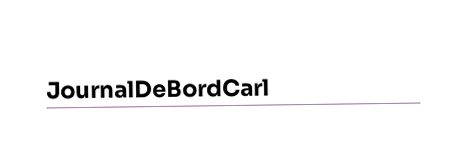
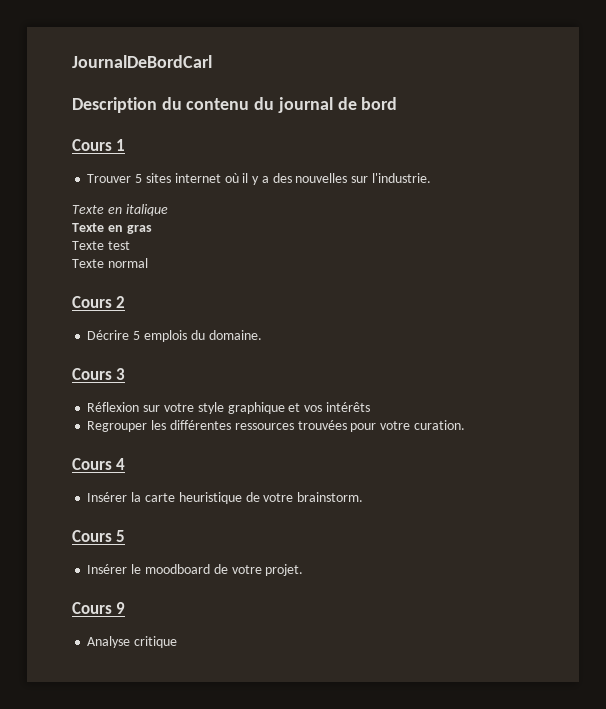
+ Description du contenu du journal de bord
+ Cours 1
+ Trouver 5 sites internet où il y a des nouvelles sur l'industrie.
+ Texte en italique
+ Texte en gras
+ Texte test
+ Texte normal
+ Cours 2
+ Décrire 5 emplois du domaine.
+ Cours 3
+ Réflexion sur votre style graphique et vos intérêts
+ Regrouper les différentes ressources trouvées pour votre curation.
+ Cours 4
+ Insérer la carte heuristique de votre brainstorm.
+ Cours 5
+ Insérer le moodboard de votre projet.
+ Cours 9
+ Analyse critique

